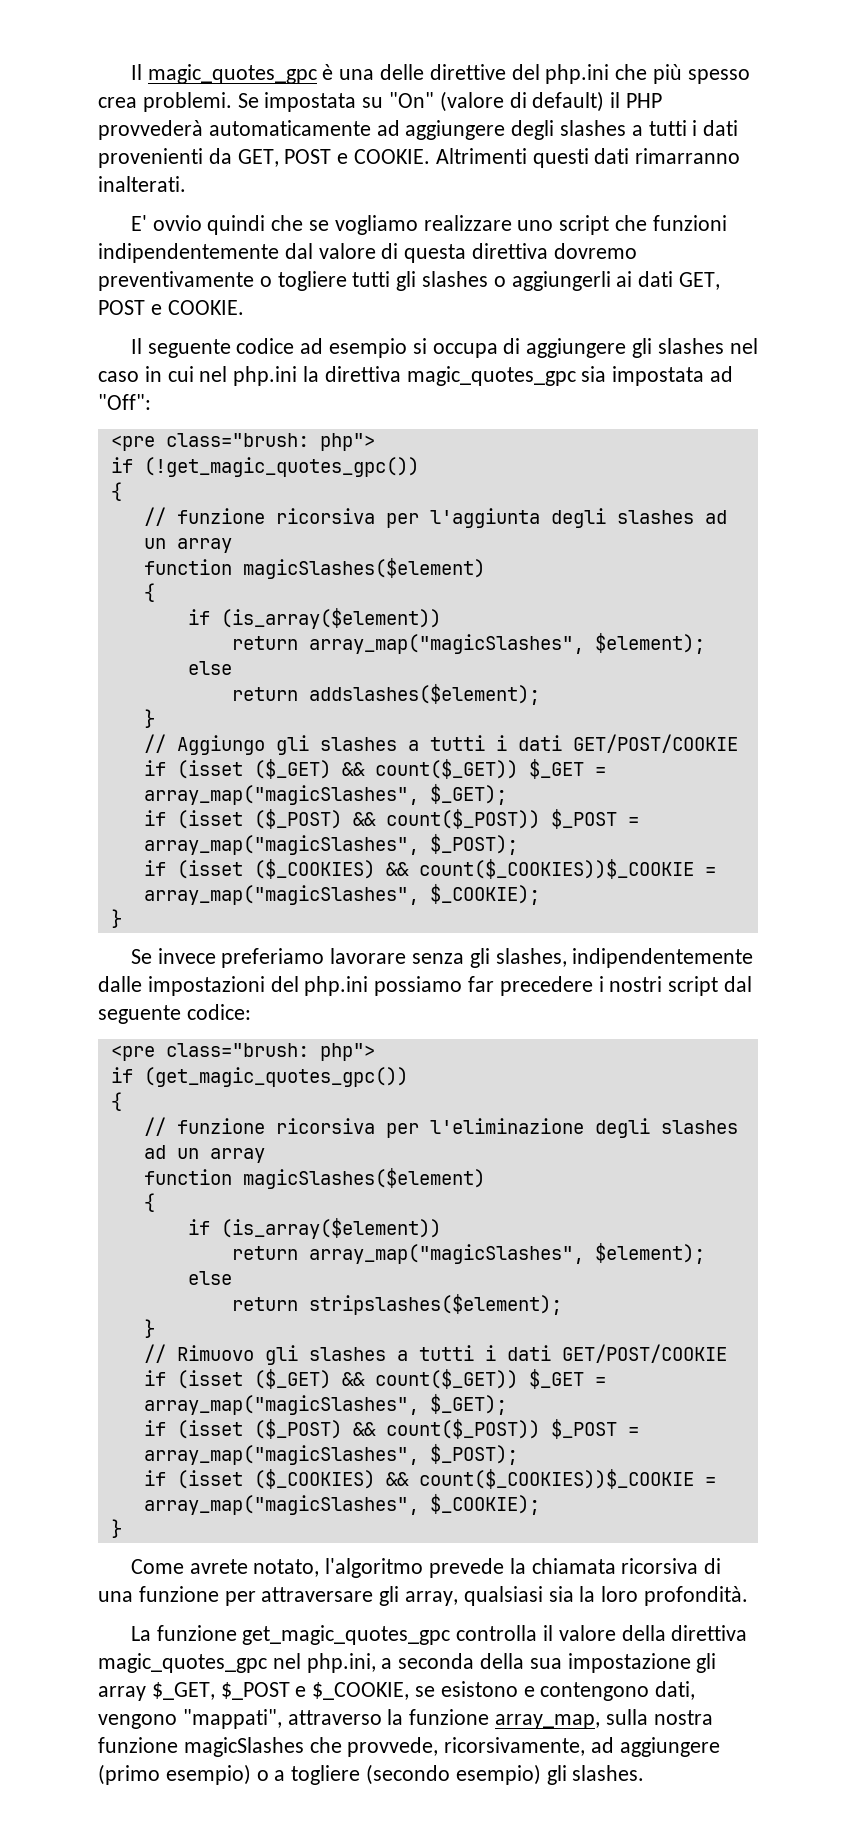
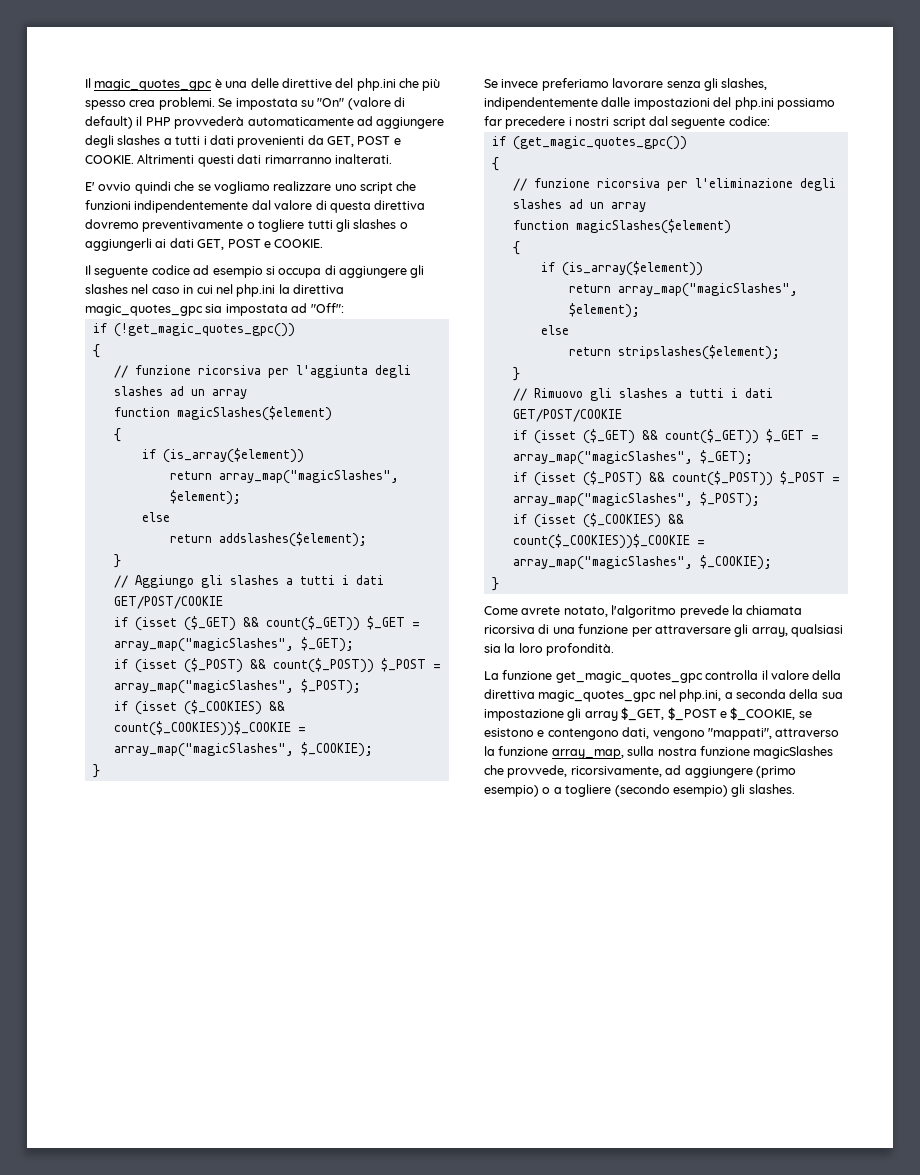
  Il seguente codice ad esempio si occupa di aggiungere gli slashes nel caso in cui nel php.ini la direttiva magic_quotes_gpc sia impostata ad "Off":
- <pre class="brush: php">
  Se invece preferiamo lavorare senza gli slashes, indipendentemente dalle impostazioni del php.ini possiamo far precedere i nostri script dal seguente codice:
- <pre class="brush: php">

